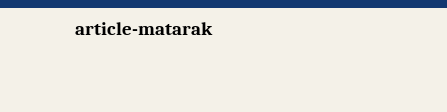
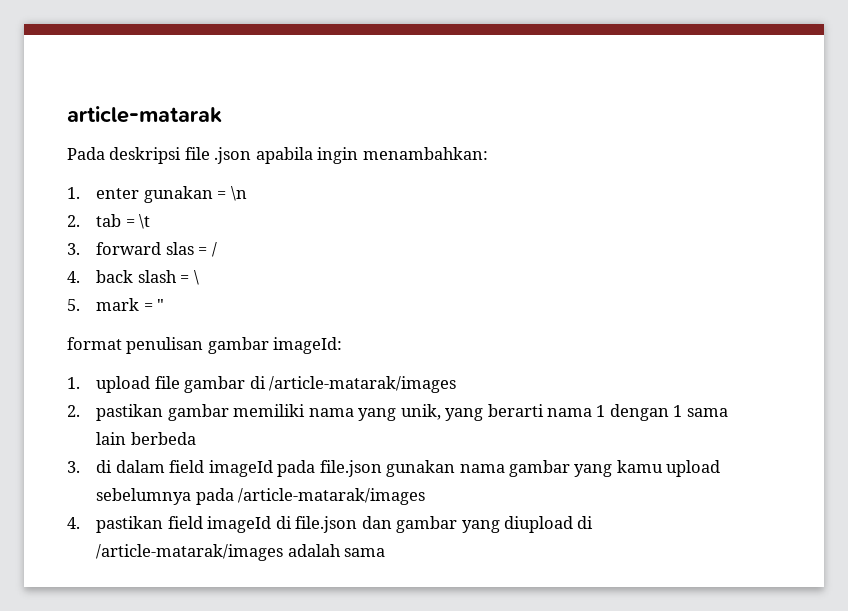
+ Pada deskripsi file .json apabila ingin menambahkan:
+ 1. enter gunakan = \n
+ 2. tab = \t
+ 3. forward slas = /
+ 4. back slash = \
+ 5. mark = "
+ format penulisan gambar imageId:
+ 1. upload file gambar di /article-matarak/images
+ 2. pastikan gambar memiliki nama yang unik, yang berarti nama 1 dengan 1 sama lain berbeda
+ 3. di dalam field imageId pada file.json gunakan nama gambar yang kamu upload sebelumnya pada /article-matarak/images
+ 4. pastikan field imageId di file.json dan gambar yang diupload di /article-matarak/images adalah sama

